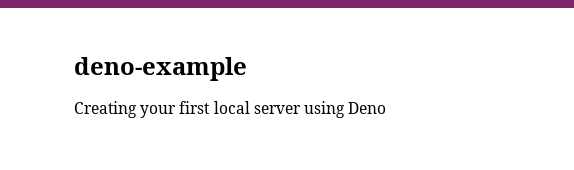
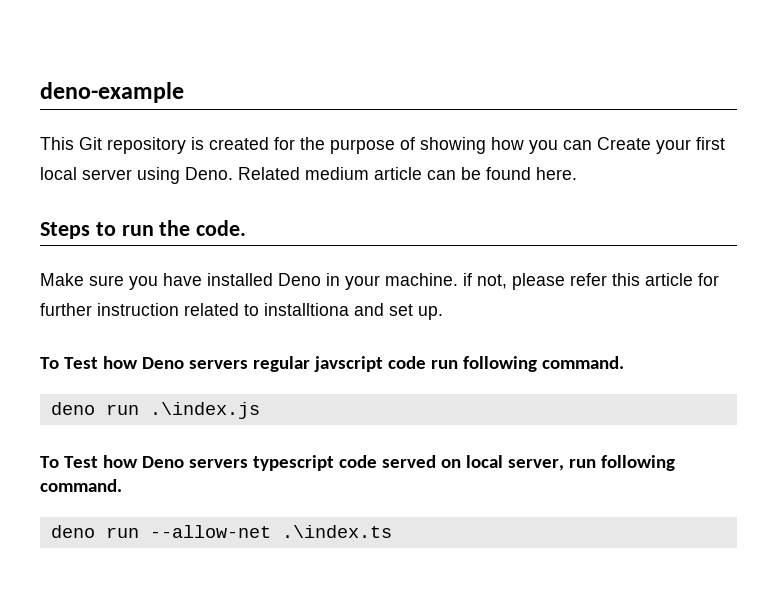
- Creating your first local server using Deno
+ This Git repository is created for the purpose of showing how you can Create your first local server using Deno. Related medium article can be found here.
+ Steps to run the code.
+ Make sure you have installed Deno in your machine. if not, please refer this article for further instruction related to installtiona and set up.
+ To Test how Deno servers regular javscript code run following command.
+ deno run .\index.js
+ To Test how Deno servers typescript code served on local server, run following command.
+ deno run --allow-net .\index.ts

